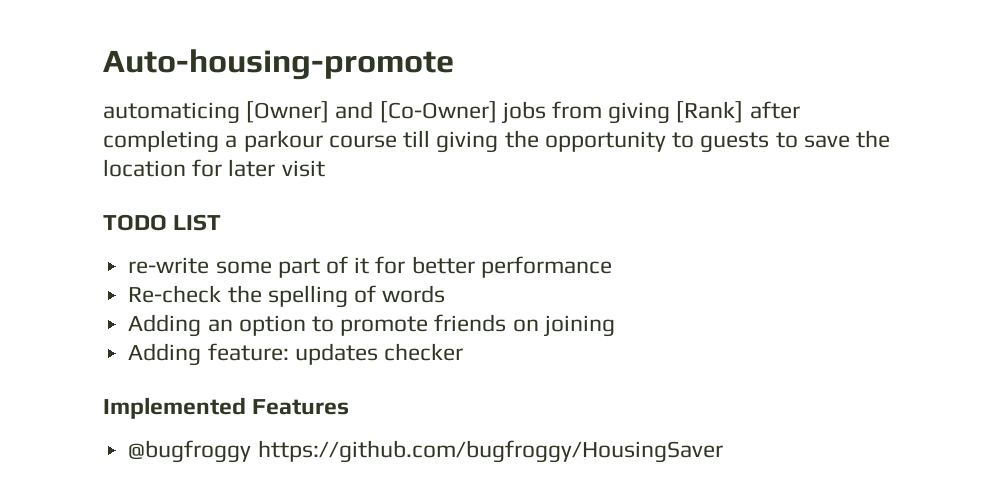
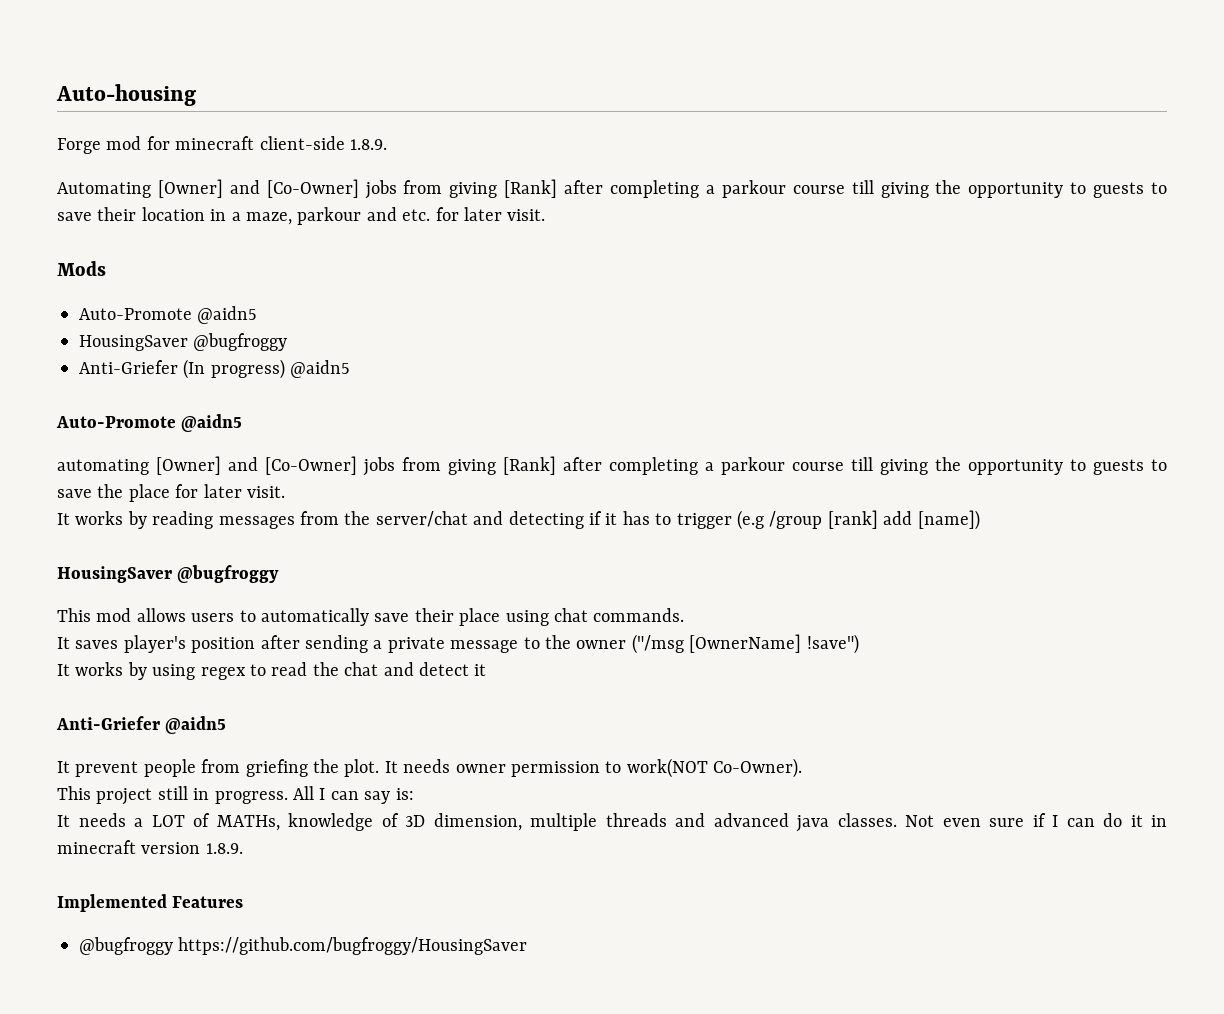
- Auto-housing-promote
- automaticing [Owner] and [Co-Owner] jobs from giving [Rank] after completing a parkour course till giving the opportunity to guests to save the location for later visit
- TODO LIST
- re-write some part of it for better performance
- Re-check the spelling of words
- Adding an option to promote friends on joining
- Adding feature: updates checker
+ Auto-housing
+ Forge mod for minecraft client-side 1.8.9.
+ Automating [Owner] and [Co-Owner] jobs from giving [Rank] after completing a parkour course till giving the opportunity to guests to save their location in a maze, parkour and etc. for later visit.
+ Mods
+ Auto-Promote @aidn5
+ HousingSaver @bugfroggy
+ Anti-Griefer (In progress) @aidn5
+ Auto-Promote @aidn5
+ automating [Owner] and [Co-Owner] jobs from giving [Rank] after completing a parkour course till giving the opportunity to guests to save the place for later visit.
+ It works by reading messages from the server/chat and detecting if it has to trigger (e.g /group [rank] add [name])
+ HousingSaver @bugfroggy
+ This mod allows users to automatically save their place using chat commands.
+ It saves player's position after sending a private message to the owner ("/msg [OwnerName] !save")
+ It works by using regex to read the chat and detect it
+ Anti-Griefer @aidn5
+ It prevent people from griefing the plot. It needs owner permission to work(NOT Co-Owner).
+ This project still in progress. All I can say is:
+ It needs a LOT of MATHs, knowledge of 3D dimension, multiple threads and advanced java classes. Not even sure if I can do it in minecraft version 1.8.9.

